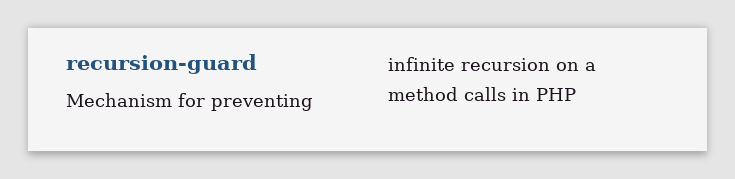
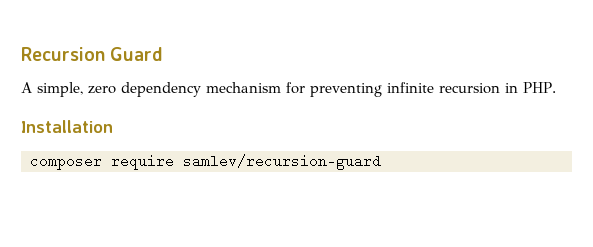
- recursion-guard
- Mechanism for preventing infinite recursion on a method calls in PHP
+ Recursion Guard
+ A simple, zero dependency mechanism for preventing infinite recursion in PHP.
+ Installation
+ composer require samlev/recursion-guard

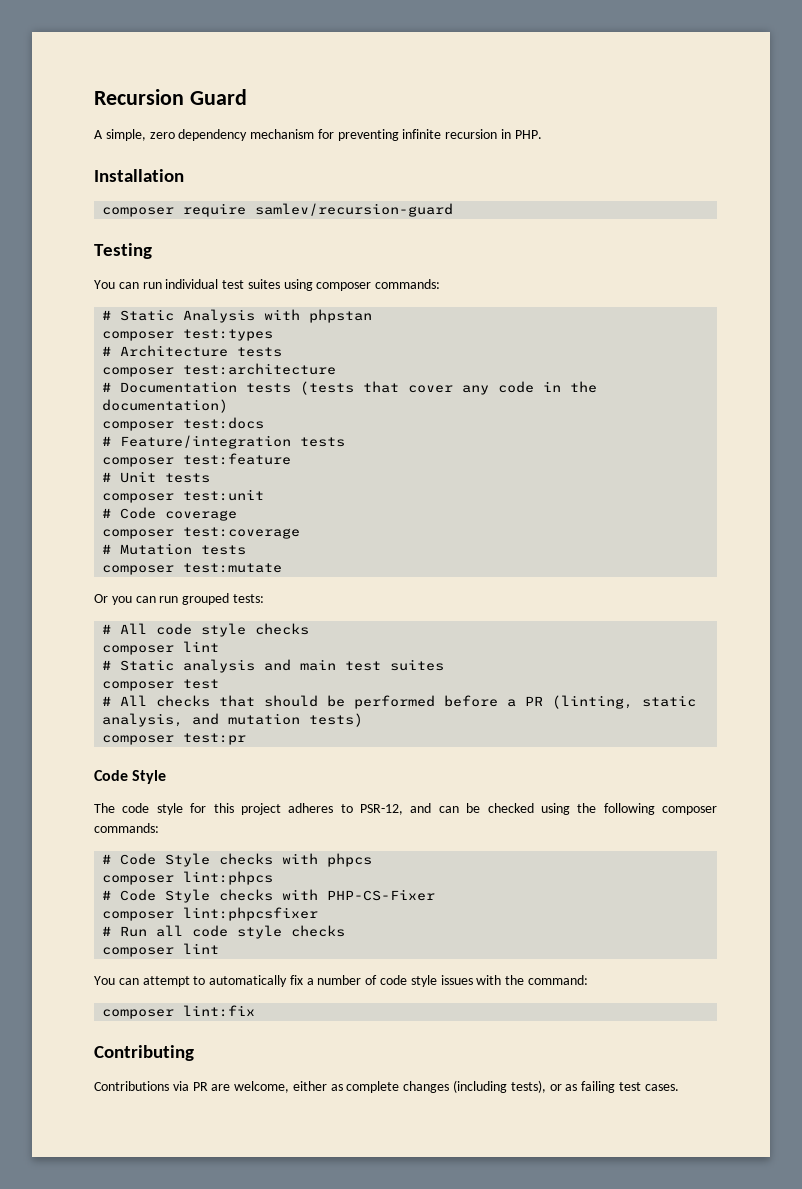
+ Testing
+ You can run individual test suites using composer commands:
+ # Static Analysis with phpstan
+ composer test:types
+ # Architecture tests
+ composer test:architecture
+ # Documentation tests (tests that cover any code in the documentation)
+ composer test:docs
+ # Feature/integration tests
+ composer test:feature
+ # Unit tests
+ composer test:unit
+ # Code coverage
+ composer test:coverage
+ # Mutation tests
+ composer test:mutate
+ Or you can run grouped tests:
+ # All code style checks
+ composer lint
+ # Static analysis and main test suites
+ composer test
+ # All checks that should be performed before a PR (linting, static analysis, and mutation tests)
+ composer test:pr
+ Code Style
+ The code style for this project adheres to PSR-12, and can be checked using the following composer commands:
+ # Code Style checks with phpcs
+ composer lint:phpcs
+ # Code Style checks with PHP-CS-Fixer
+ composer lint:phpcsfixer
+ # Run all code style checks
+ composer lint
+ You can attempt to automatically fix a number of code style issues with the command:
+ composer lint:fix
+ Contributing
+ Contributions via PR are welcome, either as complete changes (including tests), or as failing test cases.

